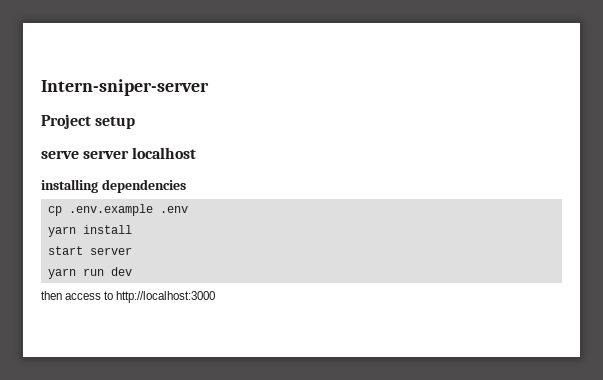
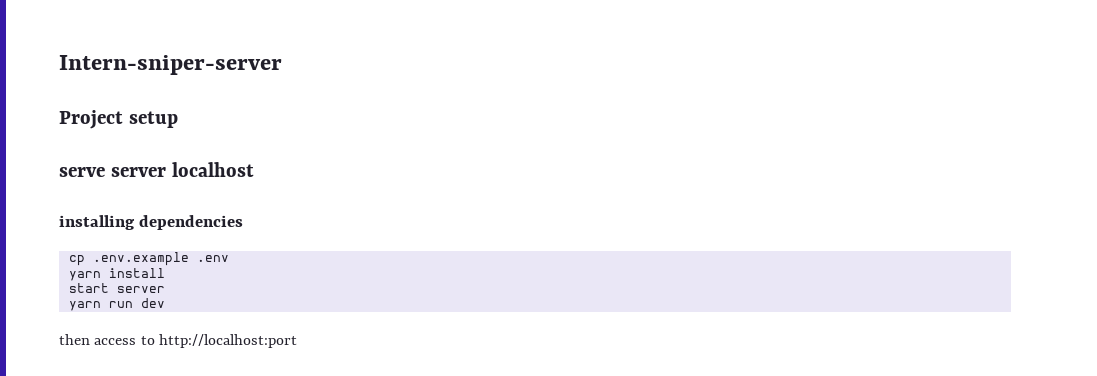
- then access to http://localhost:3000
+ then access to http://localhost:port

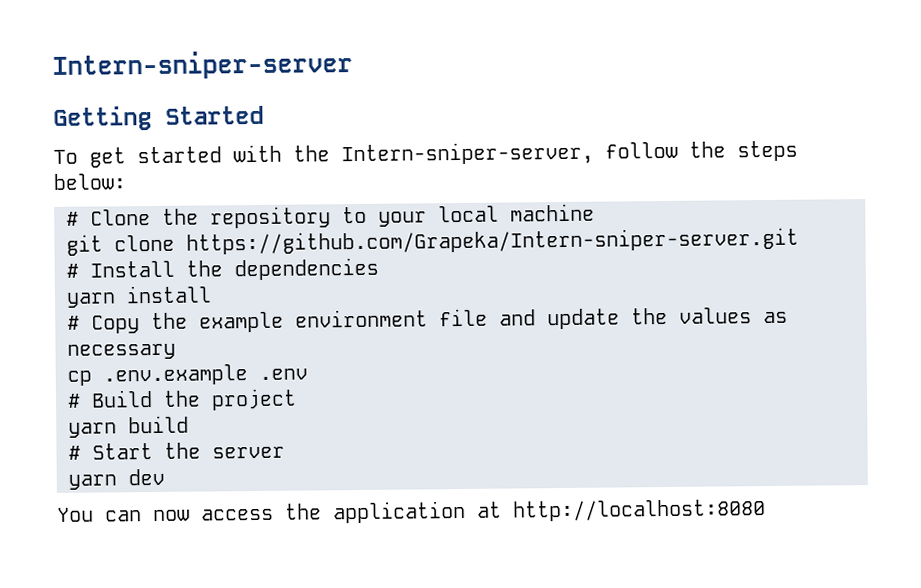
- Project setup
- serve server localhost
- installing dependencies
+ Getting Started
+ To get started with the Intern-sniper-server, follow the steps below:
+ # Clone the repository to your local machine
+ git clone https://github.com/Grapeka/Intern-sniper-server.git
+ # Install the dependencies
+ yarn install
+ # Copy the example environment file and update the values as necessary
  cp .env.example .env
- yarn install
- start server
+ # Build the project
+ yarn build
+ # Start the server
- yarn run dev
+ yarn dev
- then access to http://localhost:port
+ You can now access the application at http://localhost:8080

